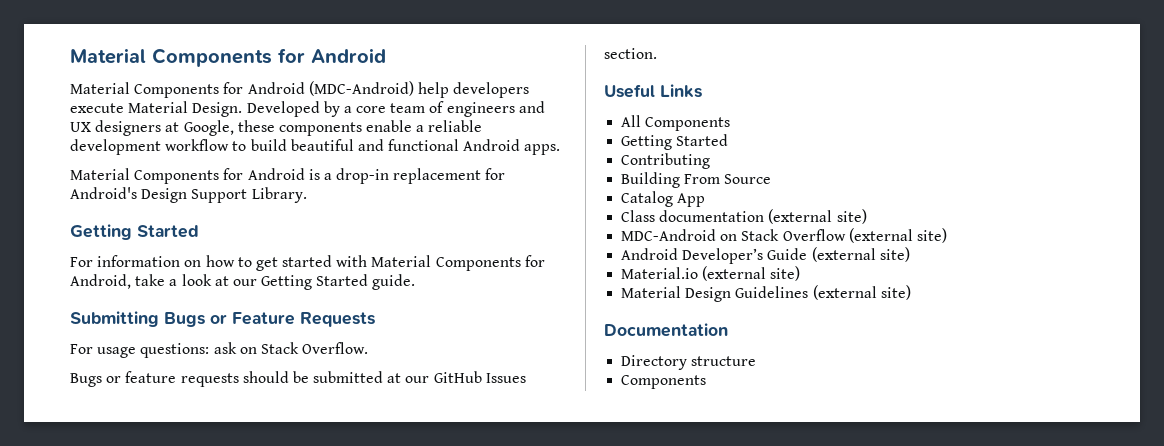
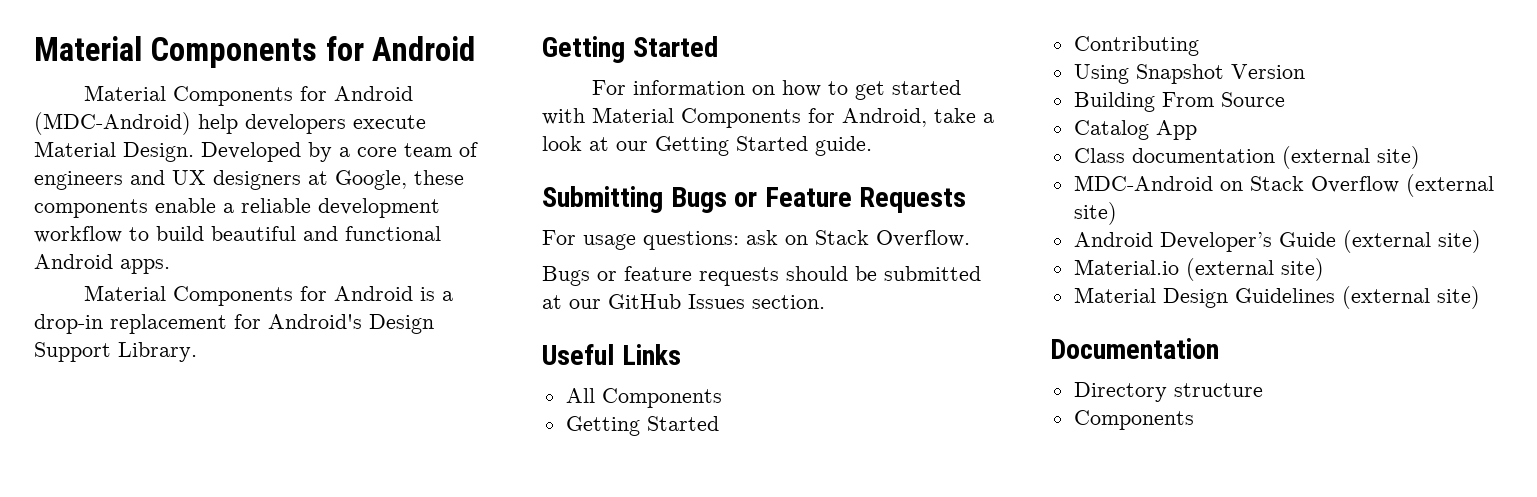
+ Using Snapshot Version

